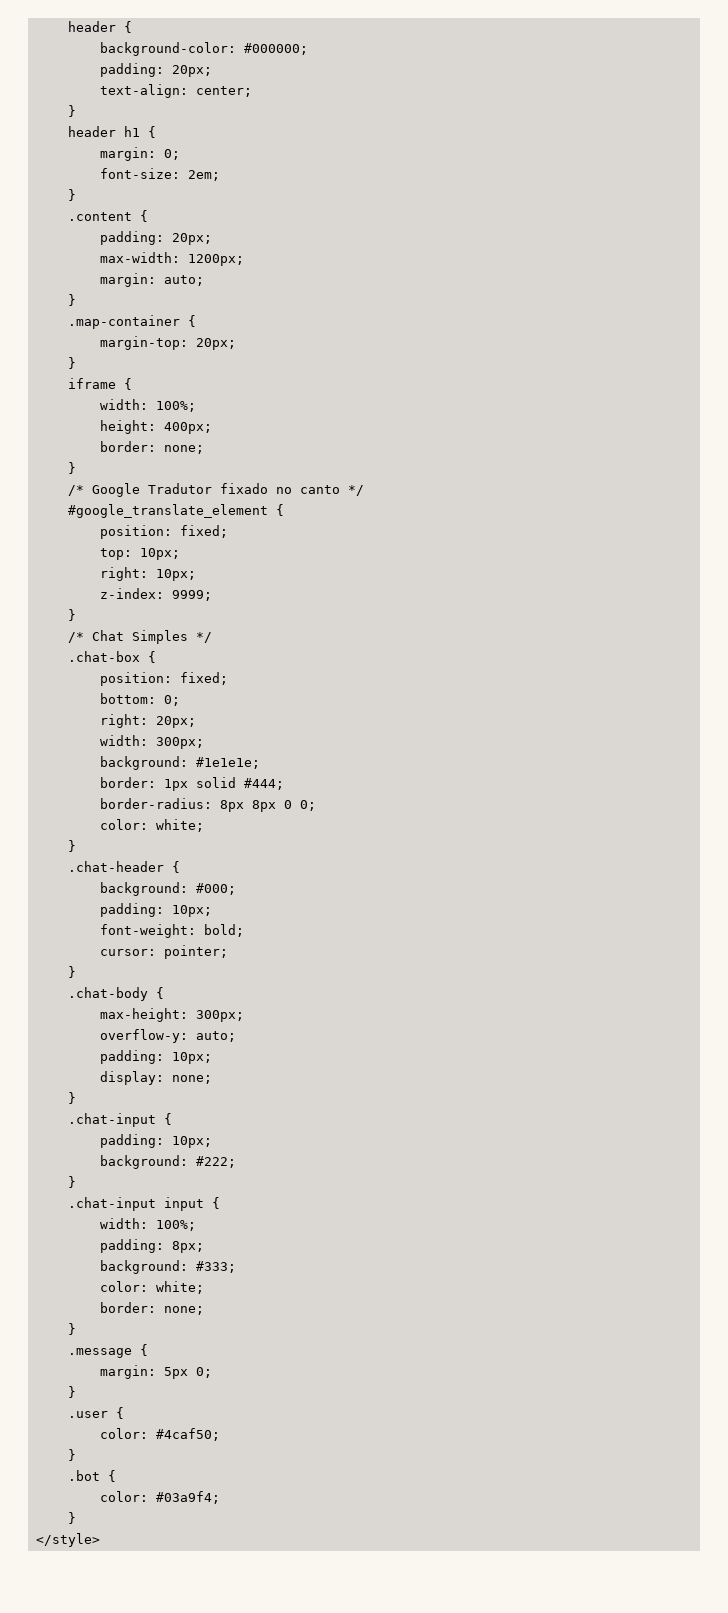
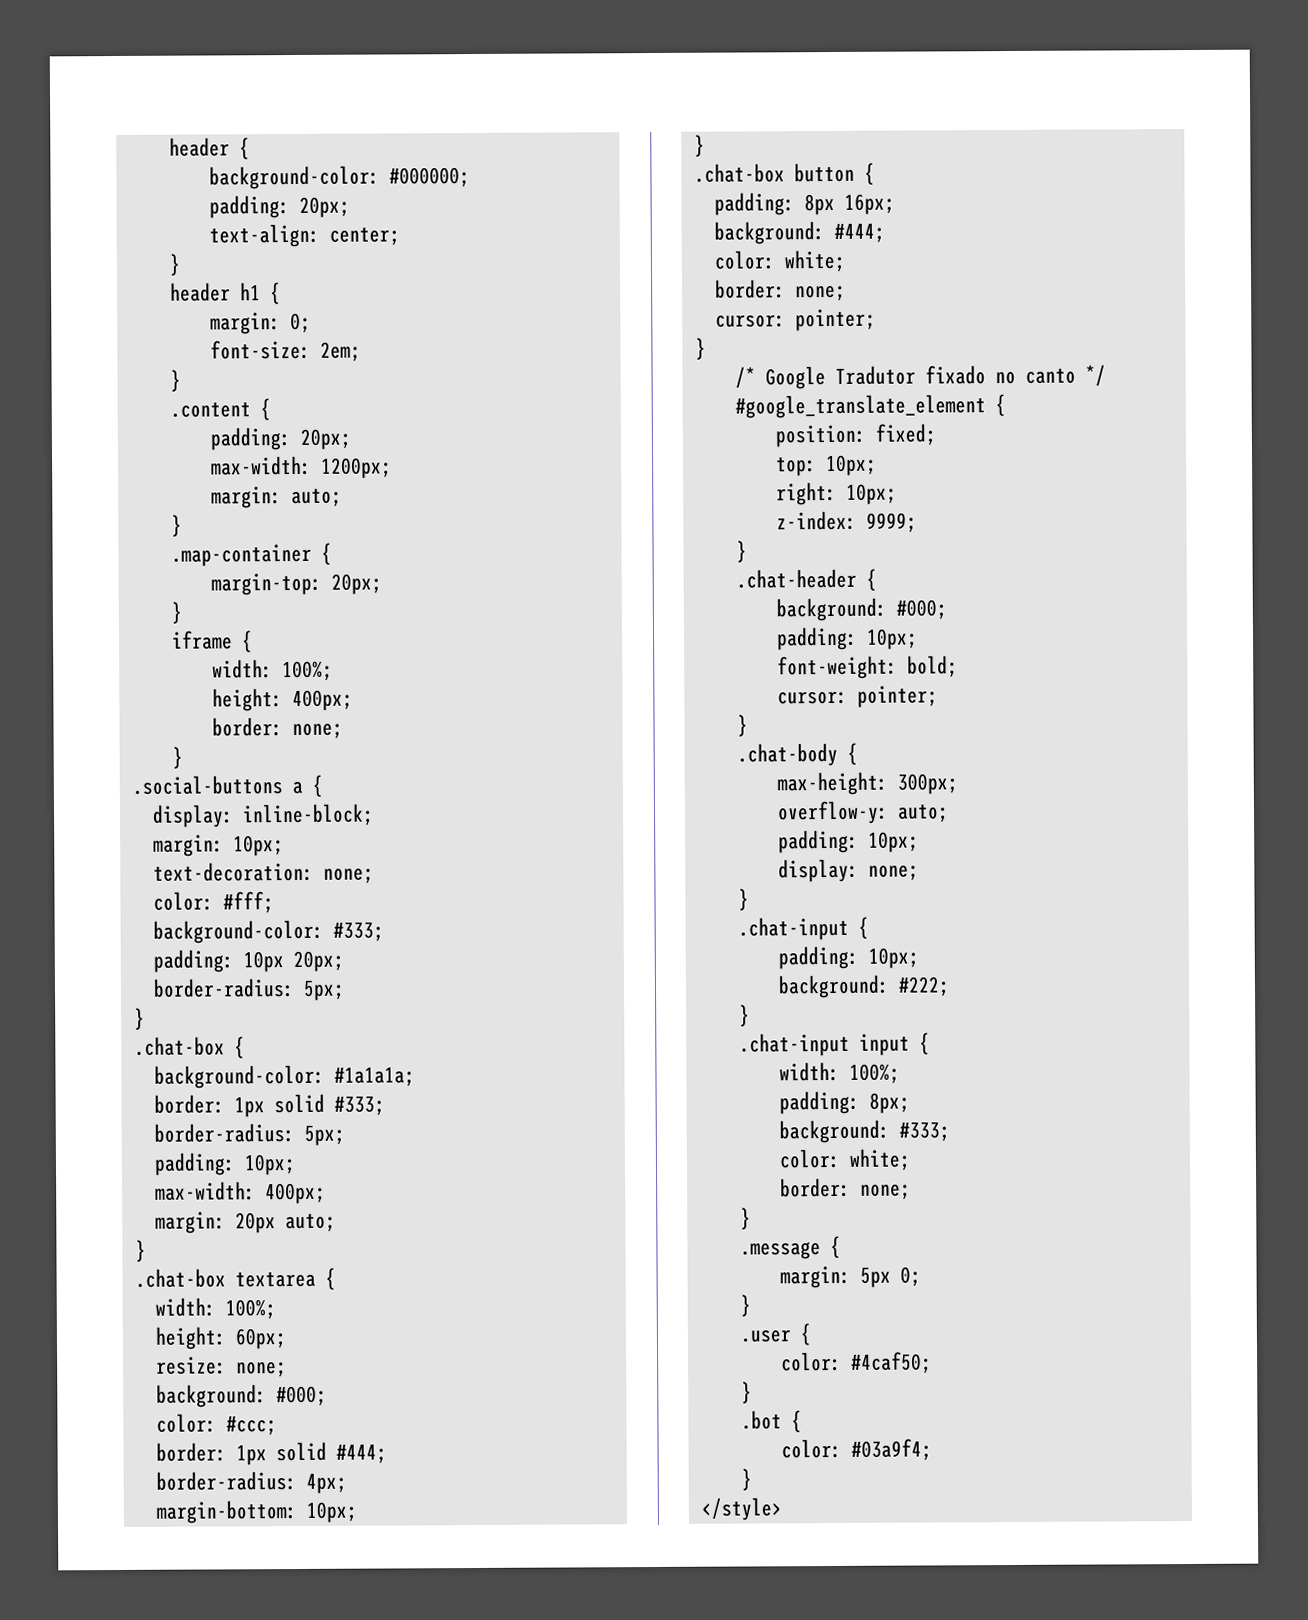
+ .social-buttons a {
+ display: inline-block;
+ margin: 10px;
+ text-decoration: none;
+ color: #fff;
+ background-color: #333;
+ padding: 10px 20px;
+ border-radius: 5px;
+ }
+ .chat-box {
+ background-color: #1a1a1a;
+ border: 1px solid #333;
+ border-radius: 5px;
+ padding: 10px;
+ max-width: 400px;
+ margin: 20px auto;
+ }
+ .chat-box textarea {
+ width: 100%;
+ height: 60px;
+ resize: none;
+ background: #000;
+ color: #ccc;
+ border: 1px solid #444;
+ border-radius: 4px;
+ margin-bottom: 10px;
+ }
+ .chat-box button {
+ padding: 8px 16px;
+ background: #444;
+ color: white;
+ border: none;
+ cursor: pointer;
+ }
- /* Chat Simples */
- .chat-box {
- position: fixed;
- bottom: 0;
- right: 20px;
- width: 300px;
- background: #1e1e1e;
- border: 1px solid #444;
- border-radius: 8px 8px 0 0;
- color: white;
- }

